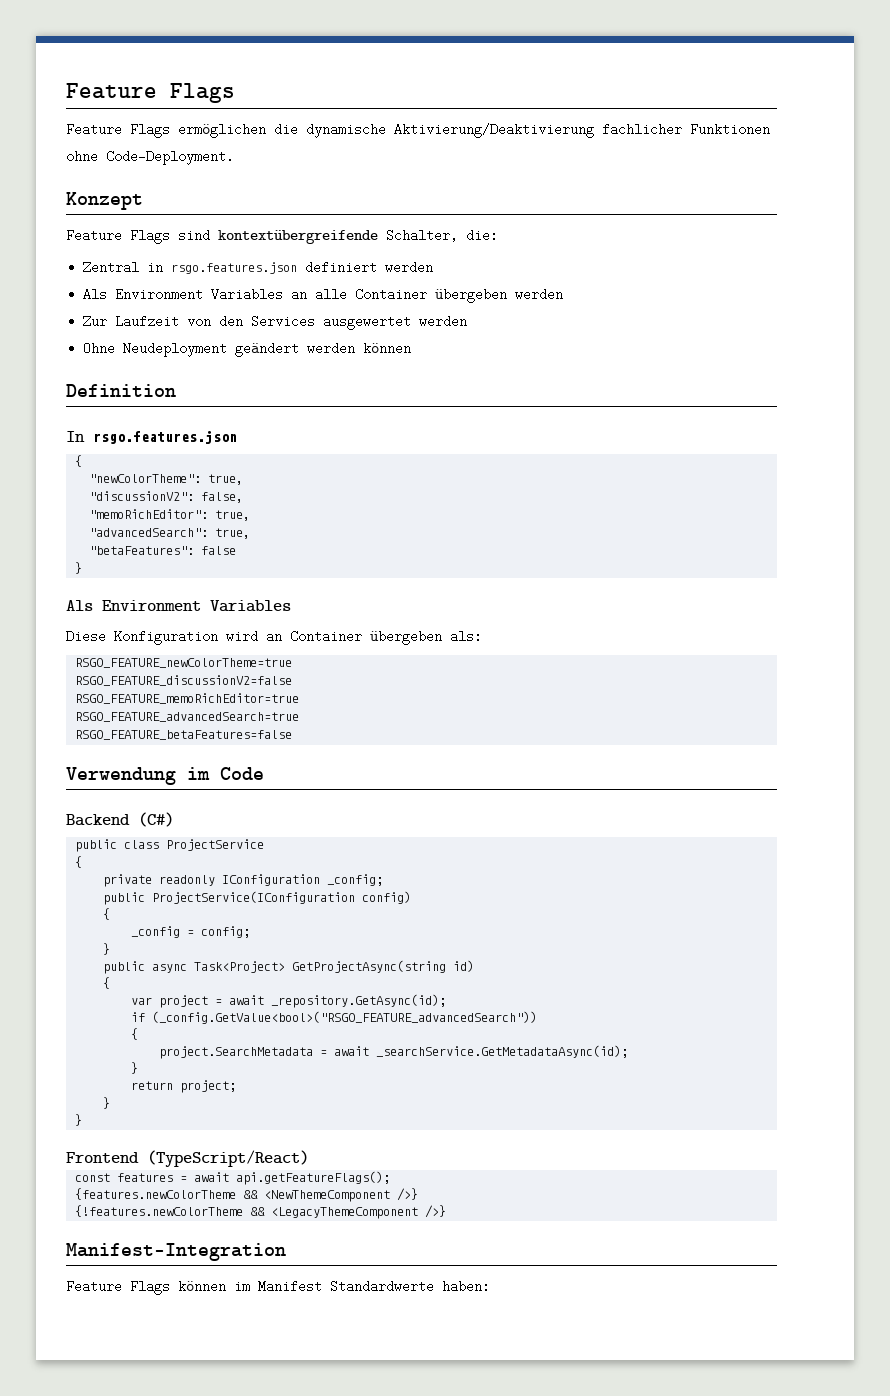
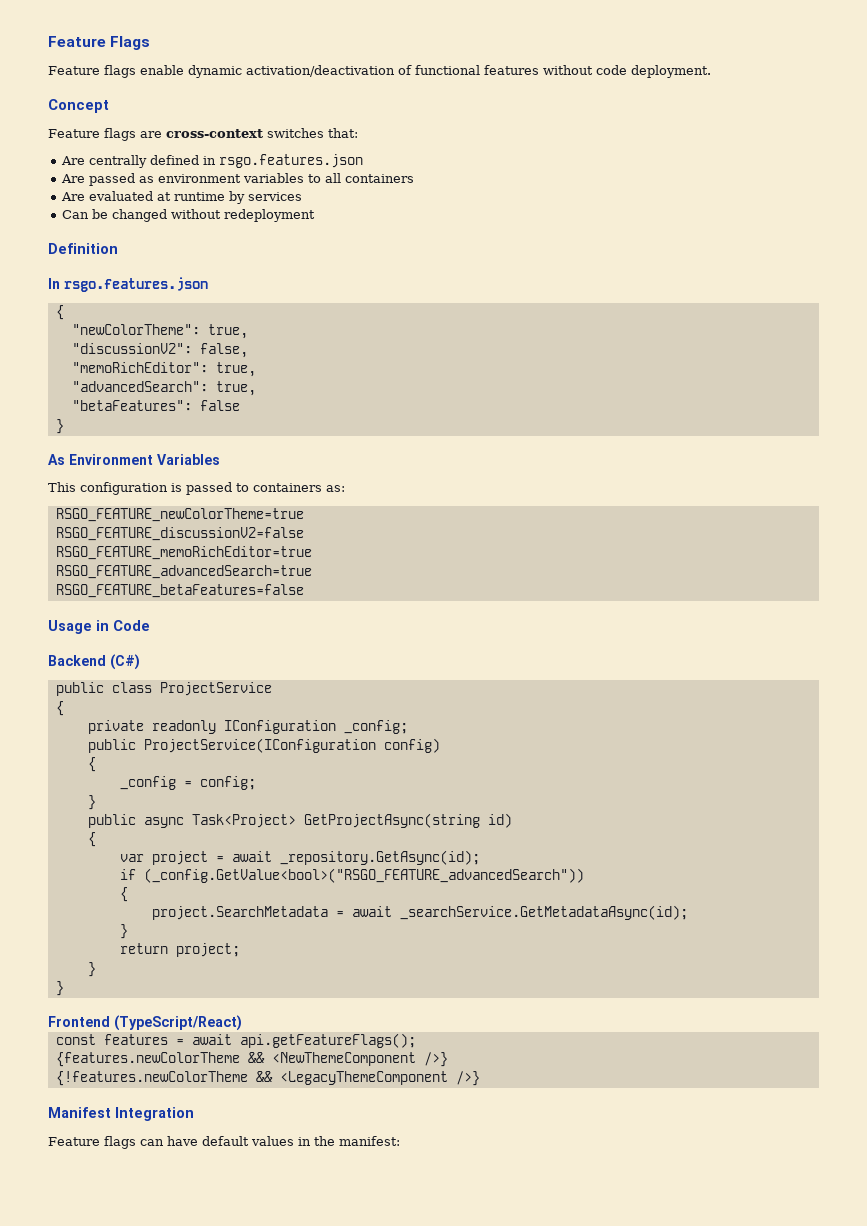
- Feature Flags ermöglichen die dynamische Aktivierung/Deaktivierung fachlicher Funktionen ohne Code-Deployment.
- Konzept
- Feature Flags sind kontextübergreifende Schalter, die:
- Zentral in rsgo.features.json definiert werden
- Als Environment Variables an alle Container übergeben werden
- Zur Laufzeit von den Services ausgewertet werden
- Ohne Neudeployment geändert werden können
+ Feature flags enable dynamic activation/deactivation of functional features without code deployment.
+ Concept
+ Feature flags are cross-context switches that:
+ Are centrally defined in rsgo.features.json
+ Are passed as environment variables to all containers
+ Are evaluated at runtime by services
+ Can be changed without redeployment
  "betaFeatures": false
  }
- Als Environment Variables
+ As Environment Variables
- Diese Konfiguration wird an Container übergeben als:
+ This configuration is passed to containers as:
- Verwendung im Code
+ Usage in Code
- Manifest-Integration
- Feature Flags können im Manifest Standardwerte haben:
+ Manifest Integration
+ Feature flags can have default values in the manifest:

